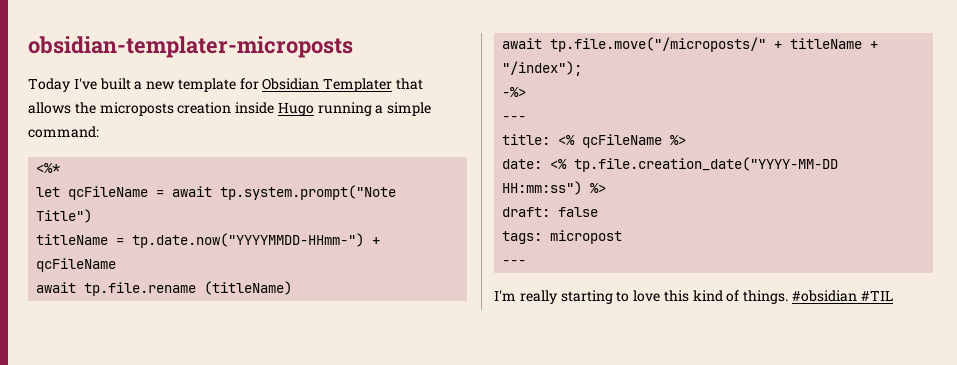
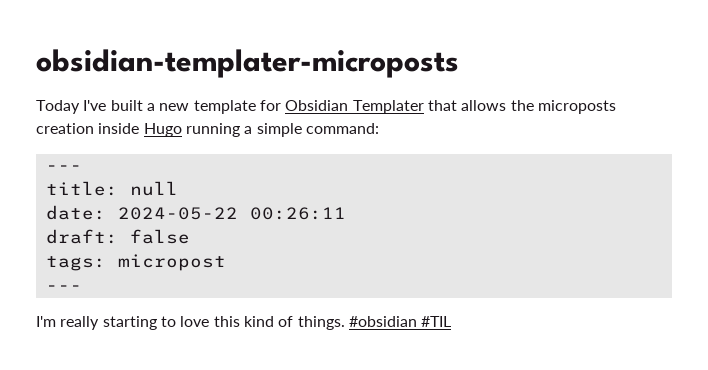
  Today I've built a new template for Obsidian Templater that allows the microposts creation inside Hugo running a simple command:
- <%*
- let qcFileName = await tp.system.prompt("Note Title")
- titleName = tp.date.now("YYYYMMDD-HHmm-") + qcFileName
- await tp.file.rename (titleName)
- await tp.file.move("/microposts/" + titleName + "/index");
- -%>
  ---
- title: <% qcFileName %>
- date: <% tp.file.creation_date("YYYY-MM-DD HH:mm:ss") %>
+ title: null
+ date: 2024-05-22 00:26:11

